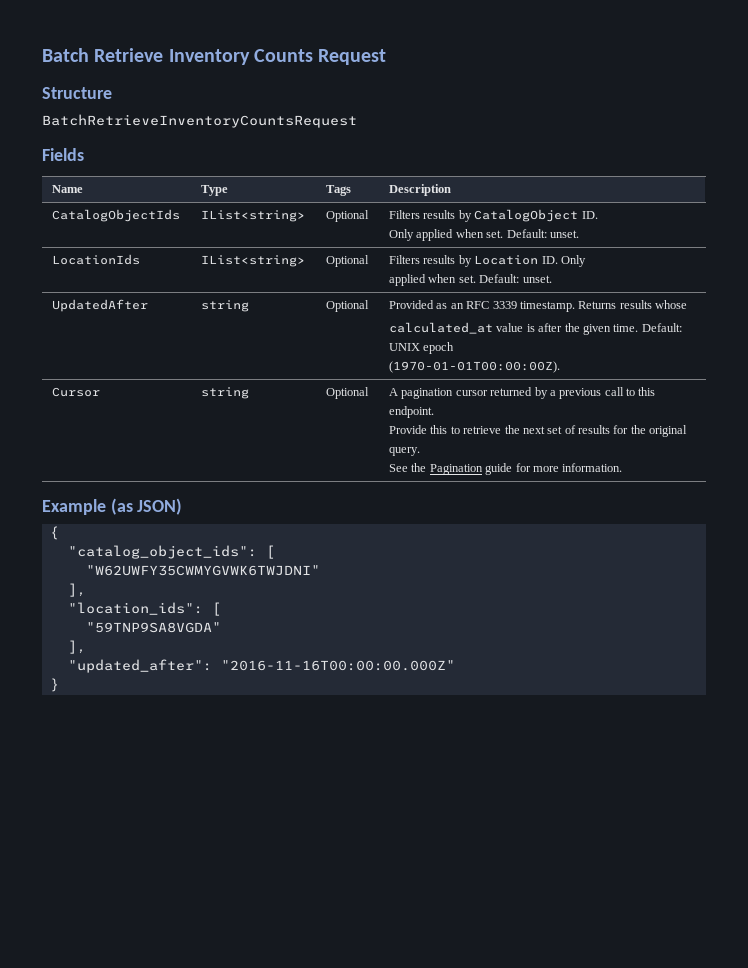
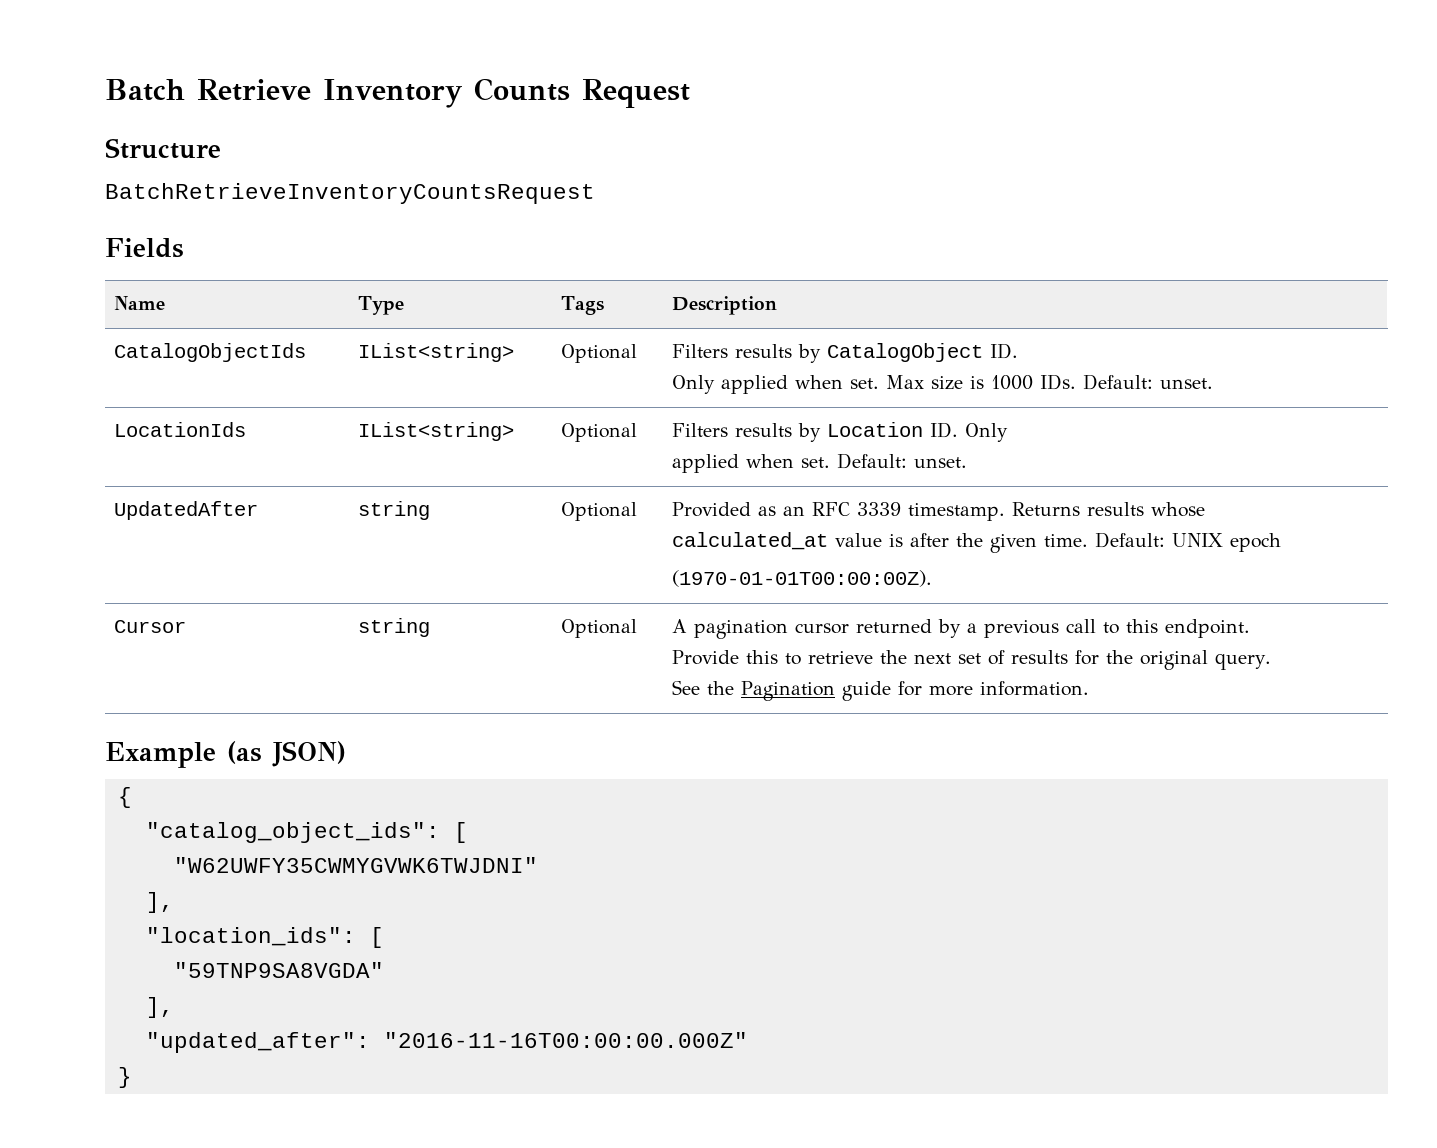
  CatalogObjectIds | IList<string> | Optional | Filters results by CatalogObject ID.
- Only applied when set. Default: unset.
+ Only applied when set. Max size is 1000 IDs. Default: unset.

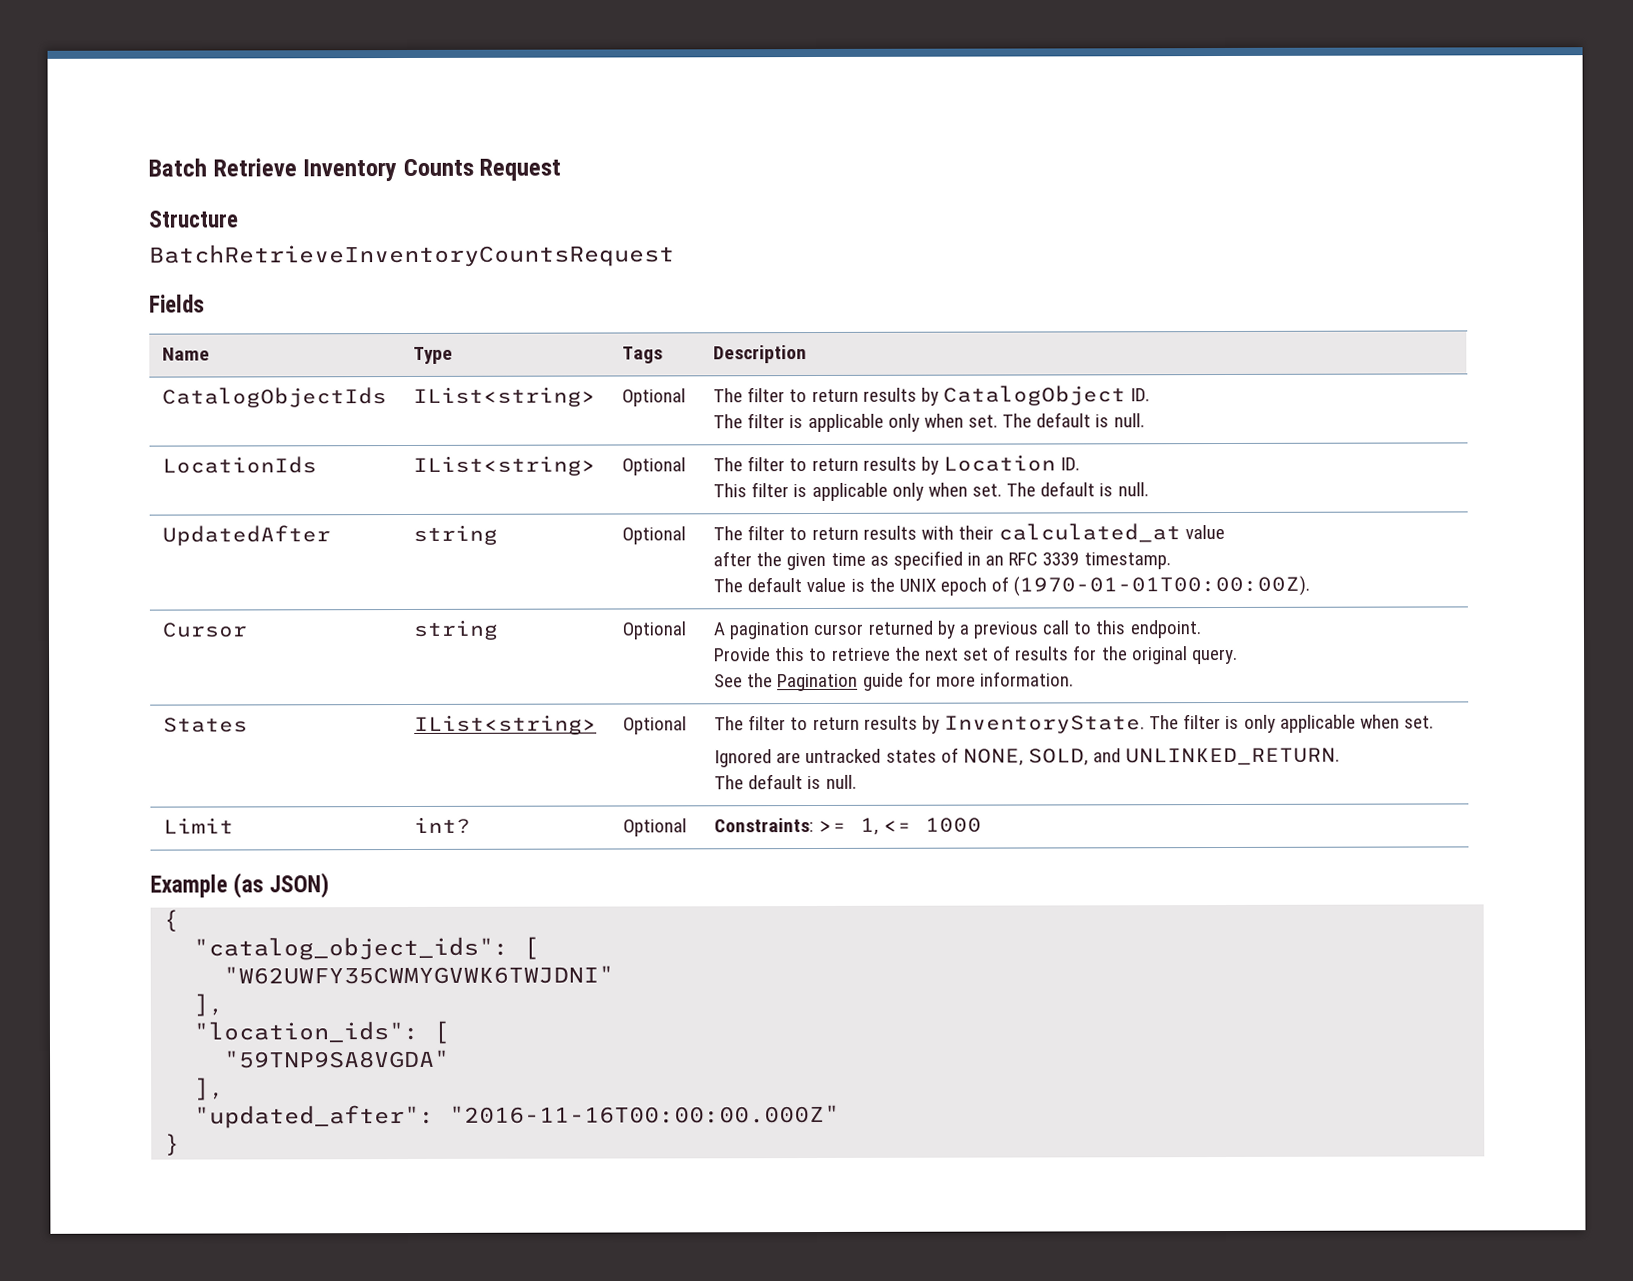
- CatalogObjectIds | IList<string> | Optional | Filters results by CatalogObject ID.
- Only applied when set. Max size is 1000 IDs. Default: unset.
+ CatalogObjectIds | IList<string> | Optional | The filter to return results by CatalogObject ID.
+ The filter is applicable only when set. The default is null.
- LocationIds | IList<string> | Optional | Filters results by Location ID. Only
- applied when set. Default: unset.
- UpdatedAfter | string | Optional | Provided as an RFC 3339 timestamp. Returns results whose
- calculated_at value is after the given time. Default: UNIX epoch
- (1970-01-01T00:00:00Z).
+ LocationIds | IList<string> | Optional | The filter to return results by Location ID.
+ This filter is applicable only when set. The default is null.
+ UpdatedAfter | string | Optional | The filter to return results with their calculated_at value
+ after the given time as specified in an RFC 3339 timestamp.
+ The default value is the UNIX epoch of (1970-01-01T00:00:00Z).
+ States | IList<string> | Optional | The filter to return results by InventoryState. The filter is only applicable when set.
+ Ignored are untracked states of NONE, SOLD, and UNLINKED_RETURN.
+ The default is null.
+ Limit | int? | Optional | Constraints: >= 1, <= 1000

